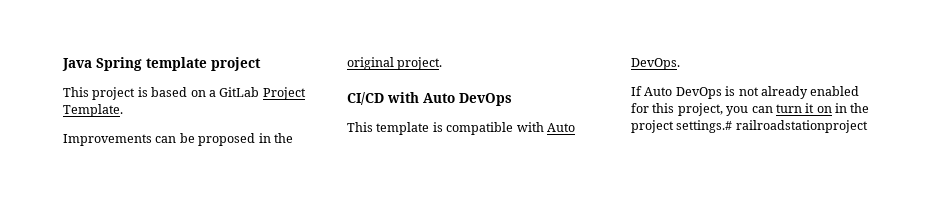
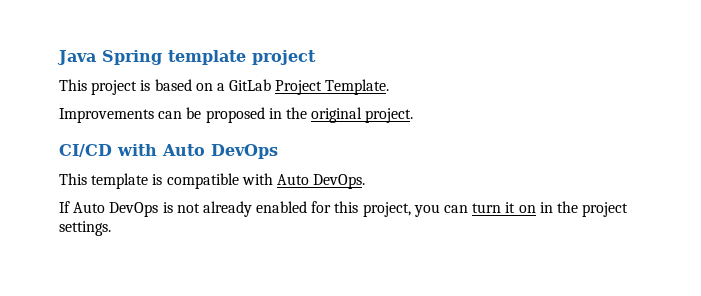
- If Auto DevOps is not already enabled for this project, you can turn it on in the project settings.# railroadstationproject
+ If Auto DevOps is not already enabled for this project, you can turn it on in the project settings.

